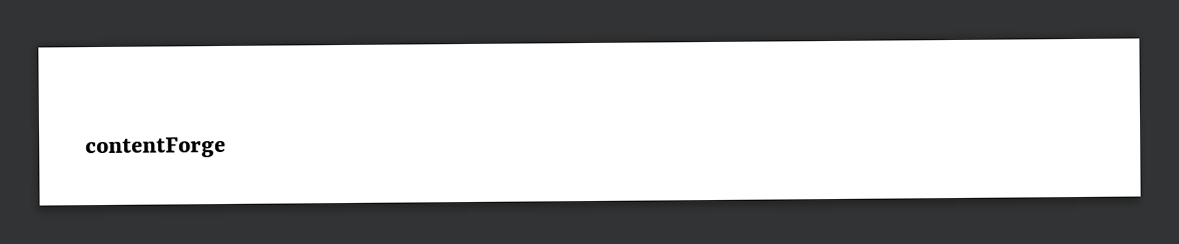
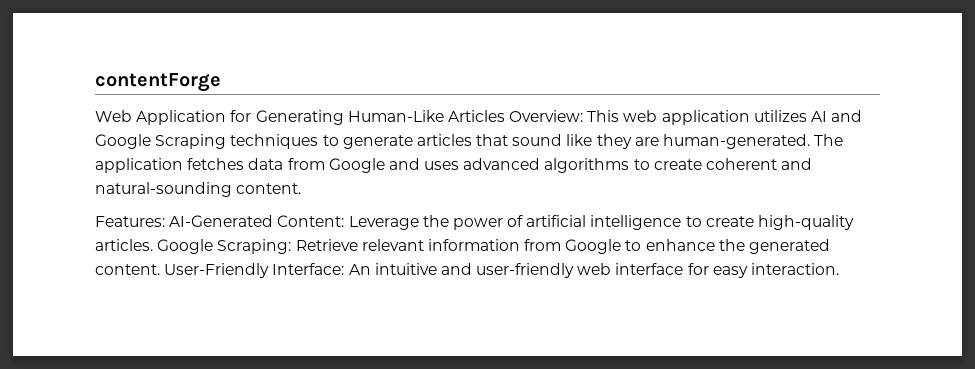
+ Web Application for Generating Human-Like Articles Overview: This web application utilizes AI and Google Scraping techniques to generate articles that sound like they are human-generated. The application fetches data from Google and uses advanced algorithms to create coherent and natural-sounding content.
+ Features: AI-Generated Content: Leverage the power of artificial intelligence to create high-quality articles. Google Scraping: Retrieve relevant information from Google to enhance the generated content. User-Friendly Interface: An intuitive and user-friendly web interface for easy interaction.

